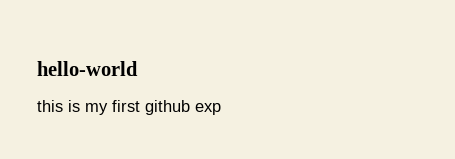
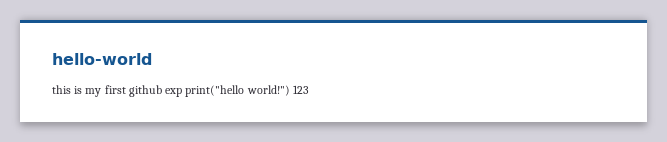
- this is my first github exp
+ this is my first github exp print("hello world!") 123

